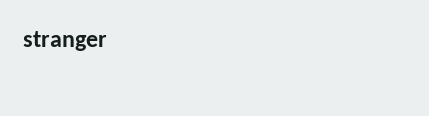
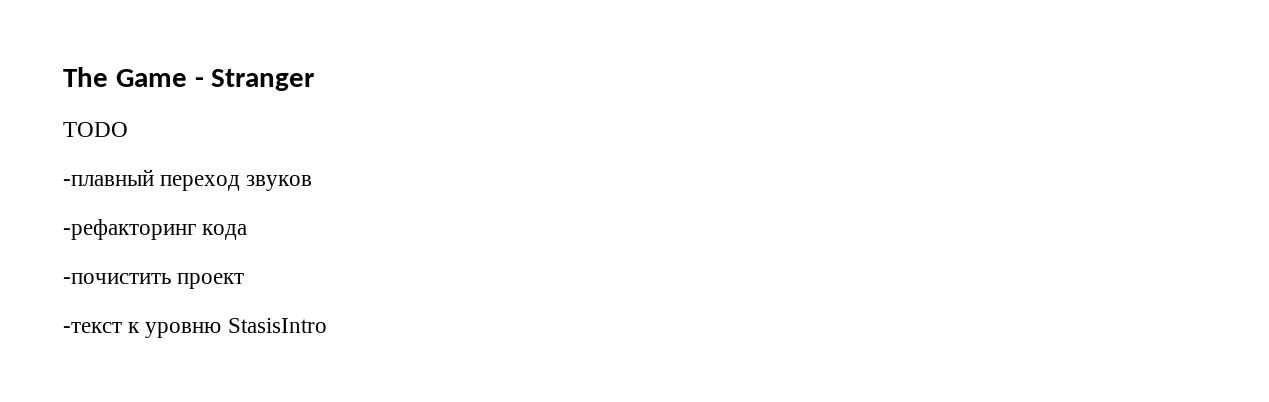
- stranger
+ The Game - Stranger
+ TODO
+ -плавный переход звуков
+ -рефакторинг кода
+ -почистить проект
+ -текст к уровню StasisIntro

